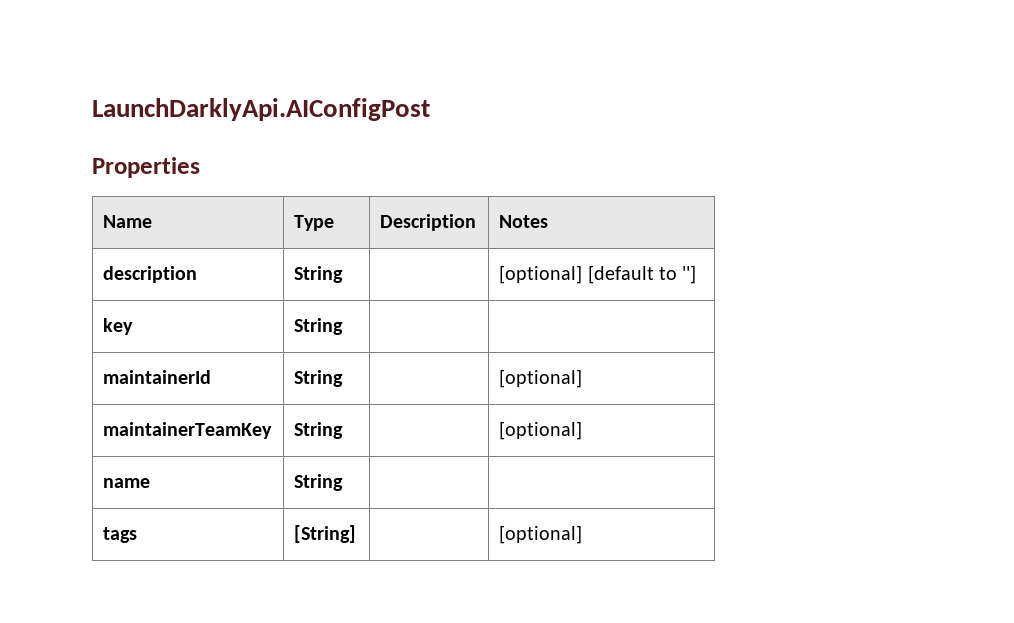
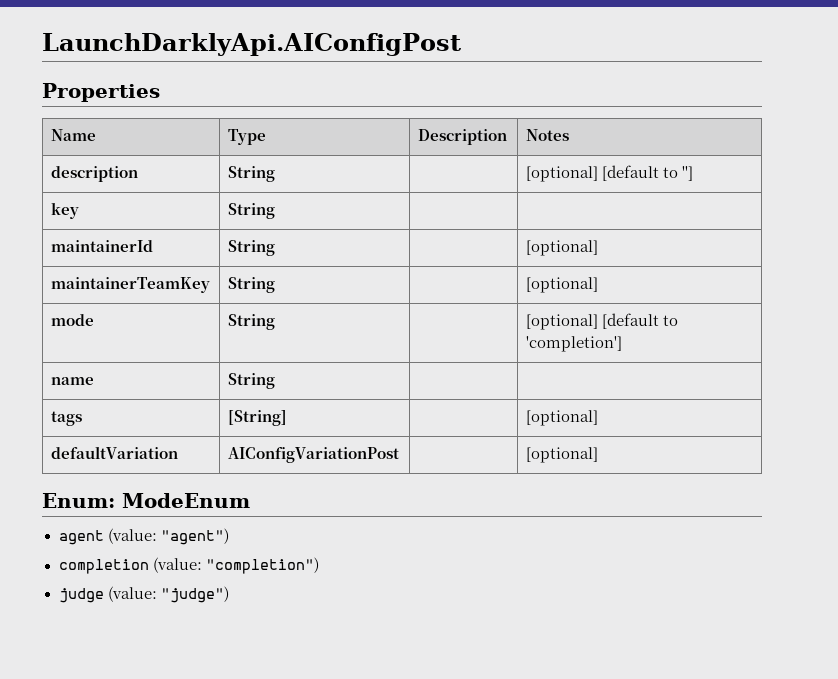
+ mode | String | | [optional] [default to 'completion']
+ defaultVariation | AIConfigVariationPost | | [optional]
+ Enum: ModeEnum
+ agent (value: "agent")
+ completion (value: "completion")
+ judge (value: "judge")

